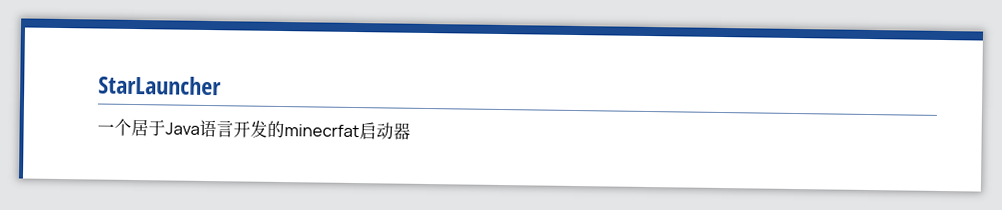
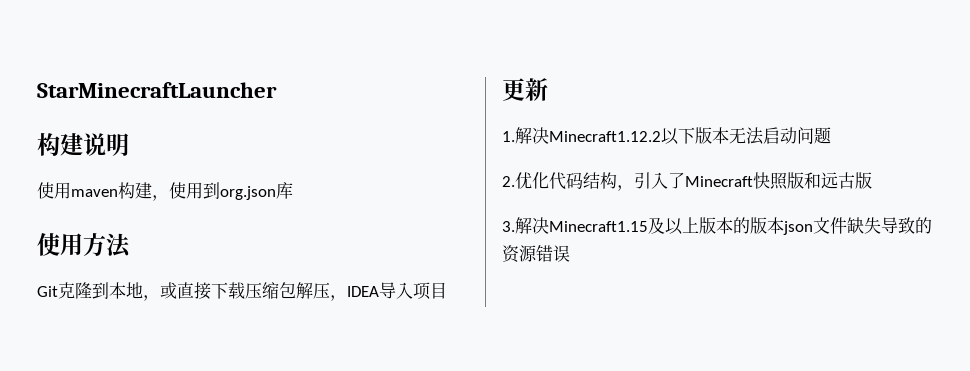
- StarLauncher
- 一个居于Java语言开发的minecrfat启动器
+ StarMinecraftLauncher
+ 构建说明
+ 使用maven构建，使用到org.json库
+ 使用方法
+ Git克隆到本地，或直接下载压缩包解压，IDEA导入项目
+ 更新
+ 1.解决Minecraft1.12.2以下版本无法启动问题
+ 2.优化代码结构，引入了Minecraft快照版和远古版
+ 3.解决Minecraft1.15及以上版本的版本json文件缺失导致的资源错误

